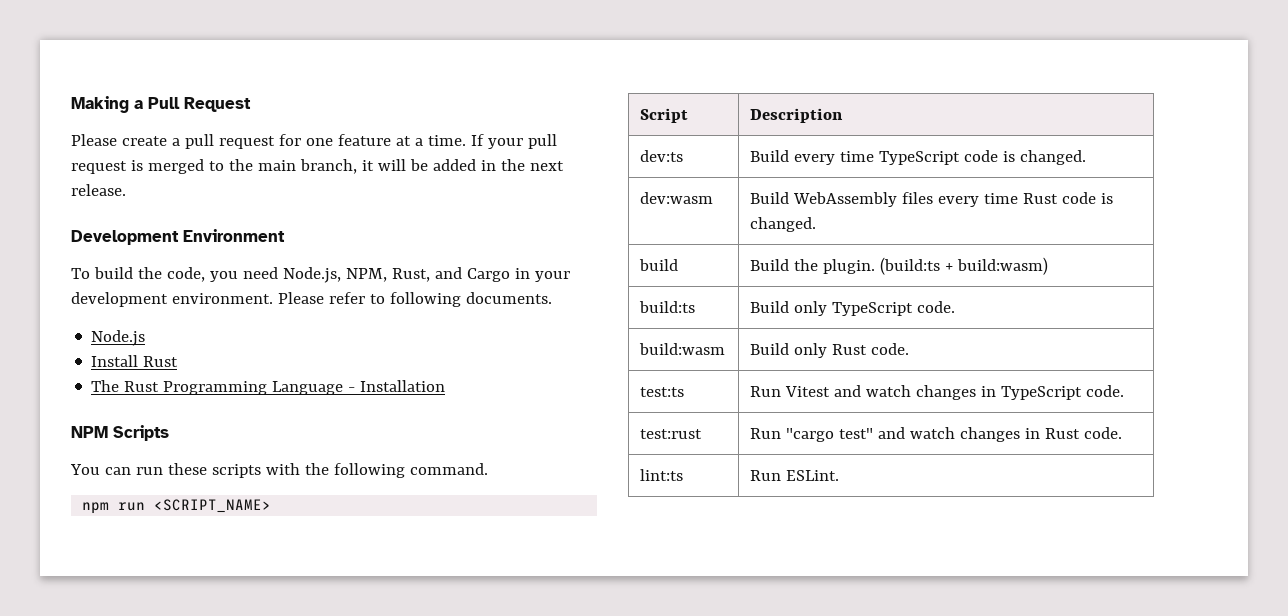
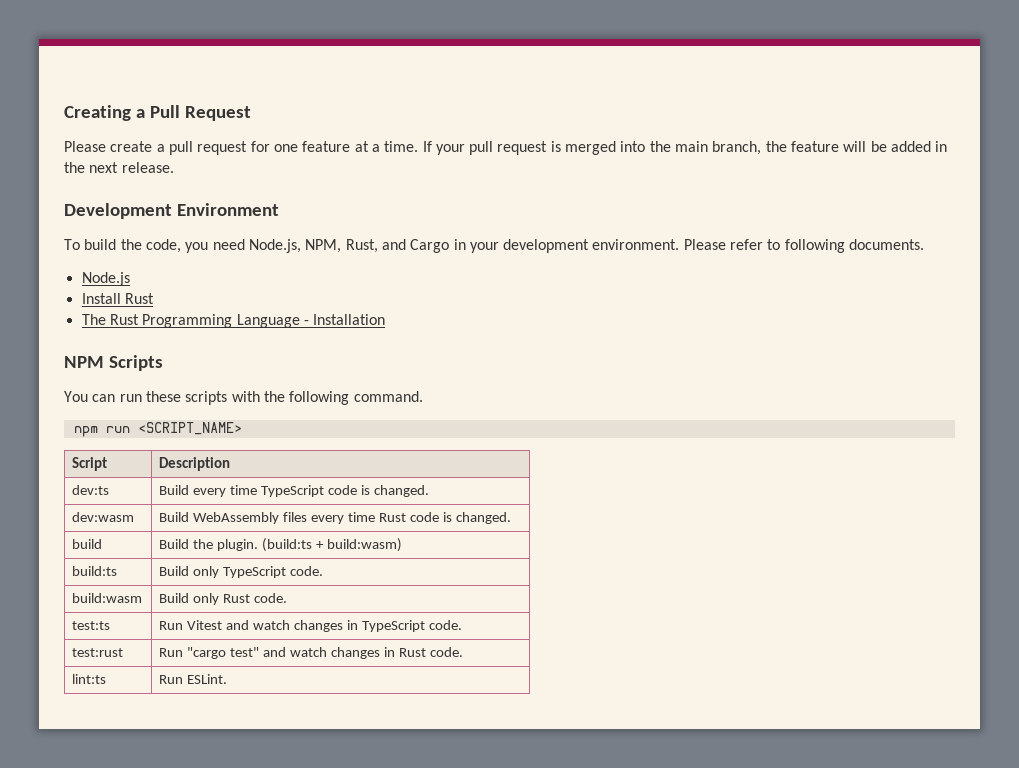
- Making a Pull Request
+ Creating a Pull Request
- If your pull request is merged to the main branch, it will be added in the next release.
+ If your pull request is merged into the main branch, the feature will be added in the next release.

